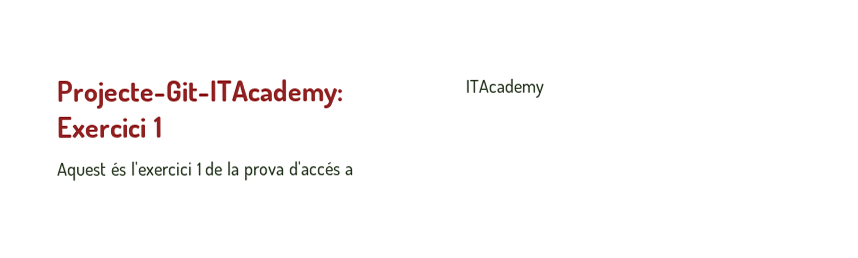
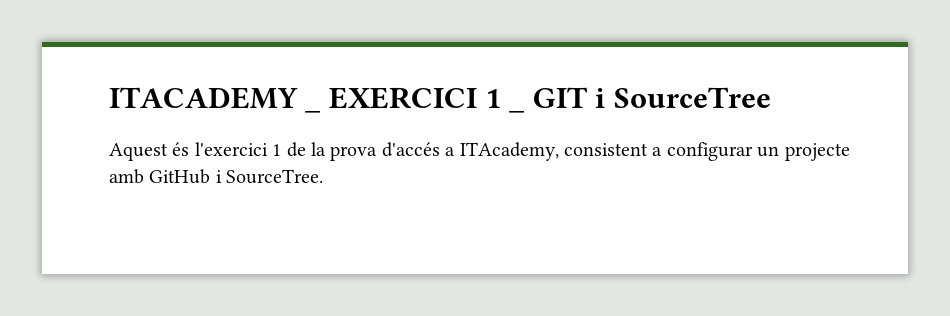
- Projecte-Git-ITAcademy: Exercici 1
+ ITACADEMY _ EXERCICI 1 _ GIT i SourceTree
- Aquest és l'exercici 1 de la prova d'accés a ITAcademy
+ Aquest és l'exercici 1 de la prova d'accés a ITAcademy, consistent a configurar un projecte amb GitHub i SourceTree.

